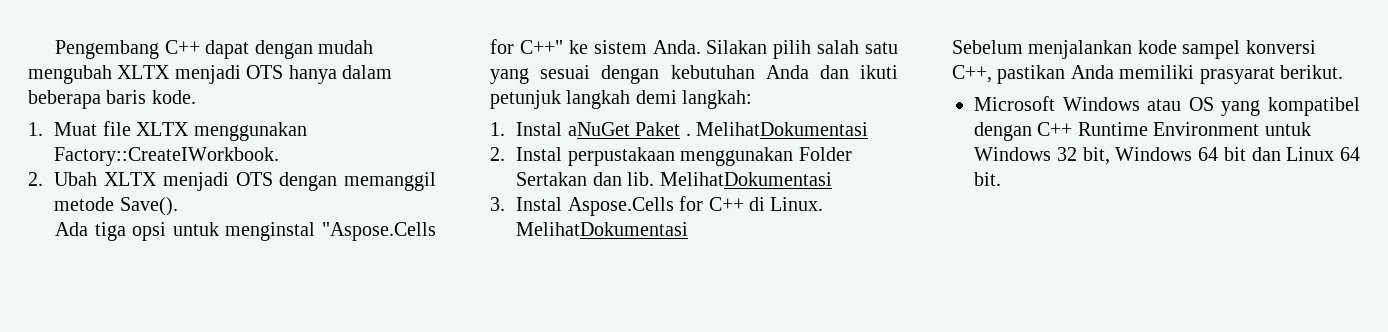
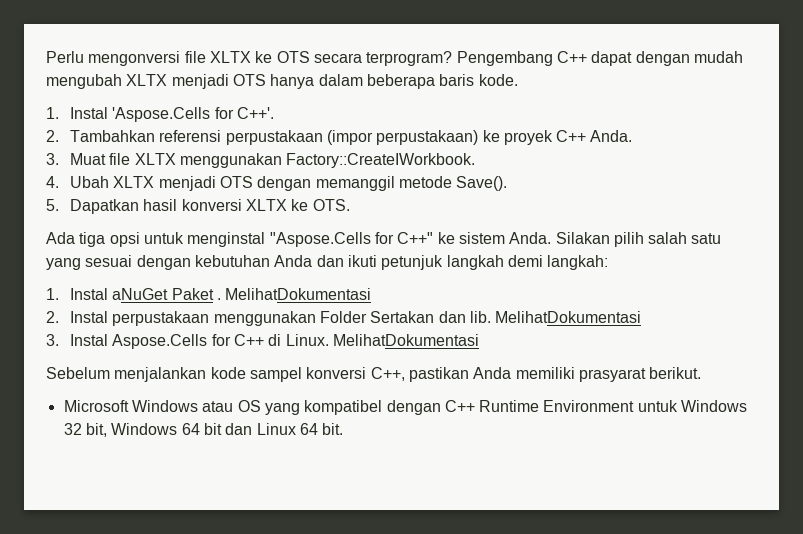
+ Perlu mengonversi file XLTX ke OTS secara terprogram?
- 1. Muat file XLTX menggunakan Factory::CreateIWorkbook.
+ 1. Instal 'Aspose.Cells for C++'.
+ 2. Tambahkan referensi perpustakaan (impor perpustakaan) ke proyek C++ Anda.
+ 3. Muat file XLTX menggunakan Factory::CreateIWorkbook.
- 2. Ubah XLTX menjadi OTS dengan memanggil metode Save().
+ 4. Ubah XLTX menjadi OTS dengan memanggil metode Save().
+ 5. Dapatkan hasil konversi XLTX ke OTS.

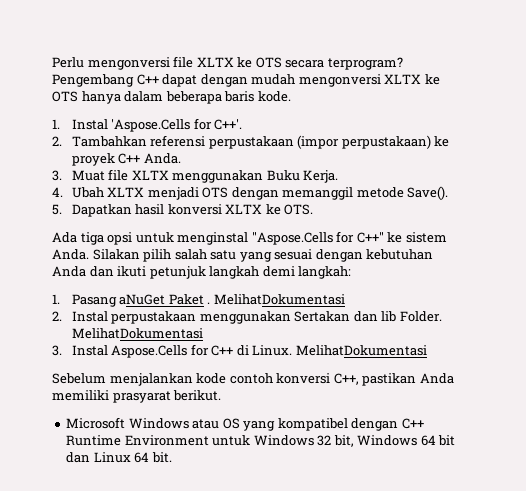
- Pengembang C++ dapat dengan mudah mengubah XLTX menjadi OTS hanya dalam beberapa baris kode.
+ Pengembang C++ dapat dengan mudah mengonversi XLTX ke OTS hanya dalam beberapa baris kode.
- 3. Muat file XLTX menggunakan Factory::CreateIWorkbook.
+ 3. Muat file XLTX menggunakan Buku Kerja.
- 1. Instal aNuGet Paket .
+ 1. Pasang aNuGet Paket .
- 2. Instal perpustakaan menggunakan Folder Sertakan dan lib.
+ 2. Instal perpustakaan menggunakan Sertakan dan lib Folder.
- Sebelum menjalankan kode sampel konversi C++, pastikan Anda memiliki prasyarat berikut.
+ Sebelum menjalankan kode contoh konversi C++, pastikan Anda memiliki prasyarat berikut.

